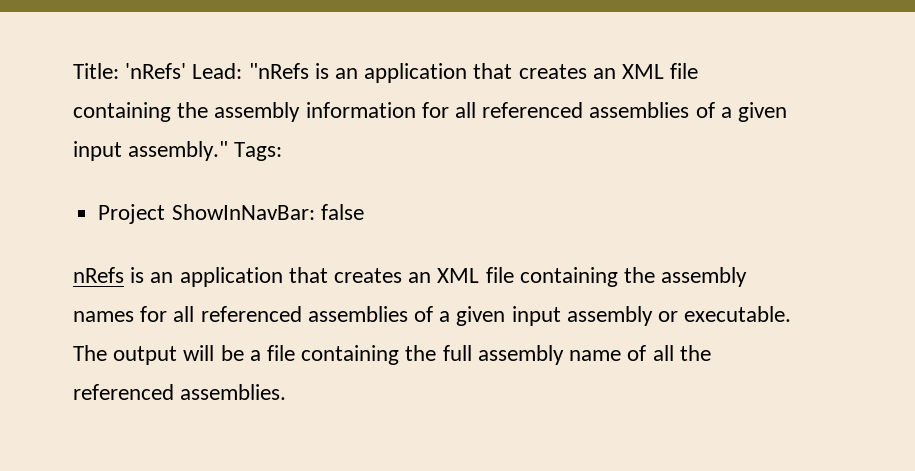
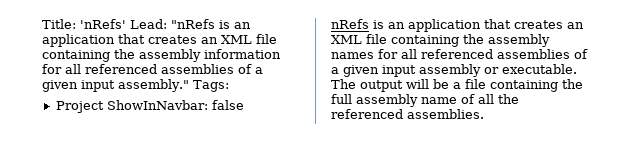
- Project ShowInNavBar: false
+ Project ShowInNavbar: false

